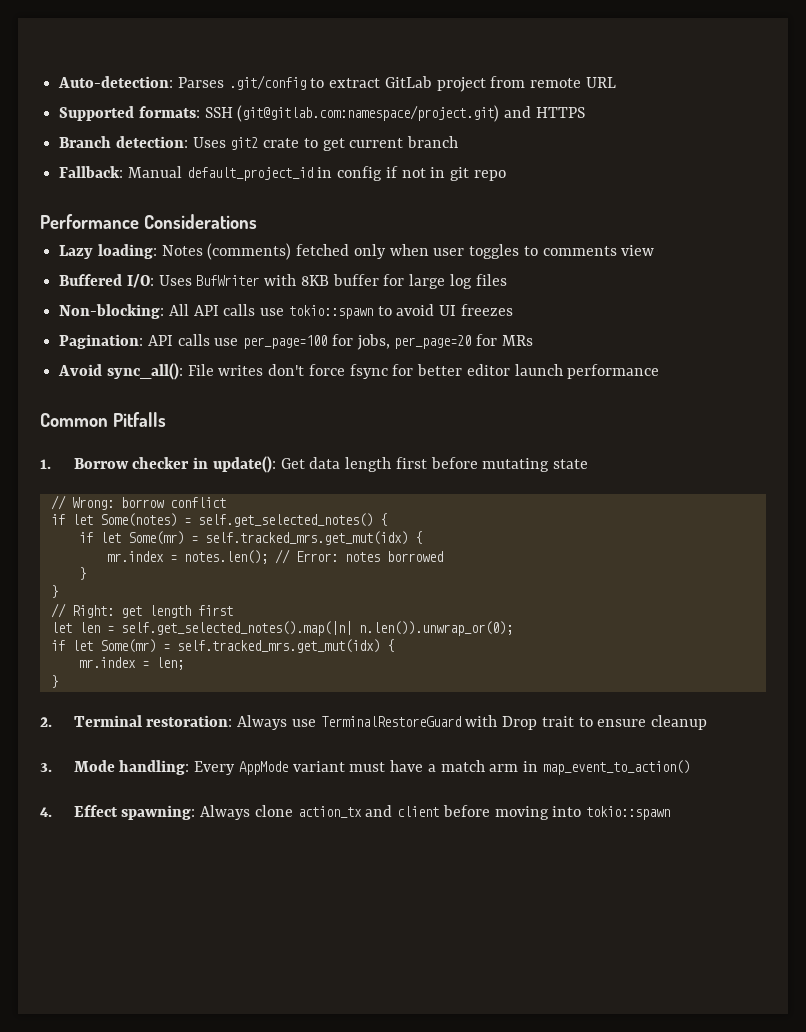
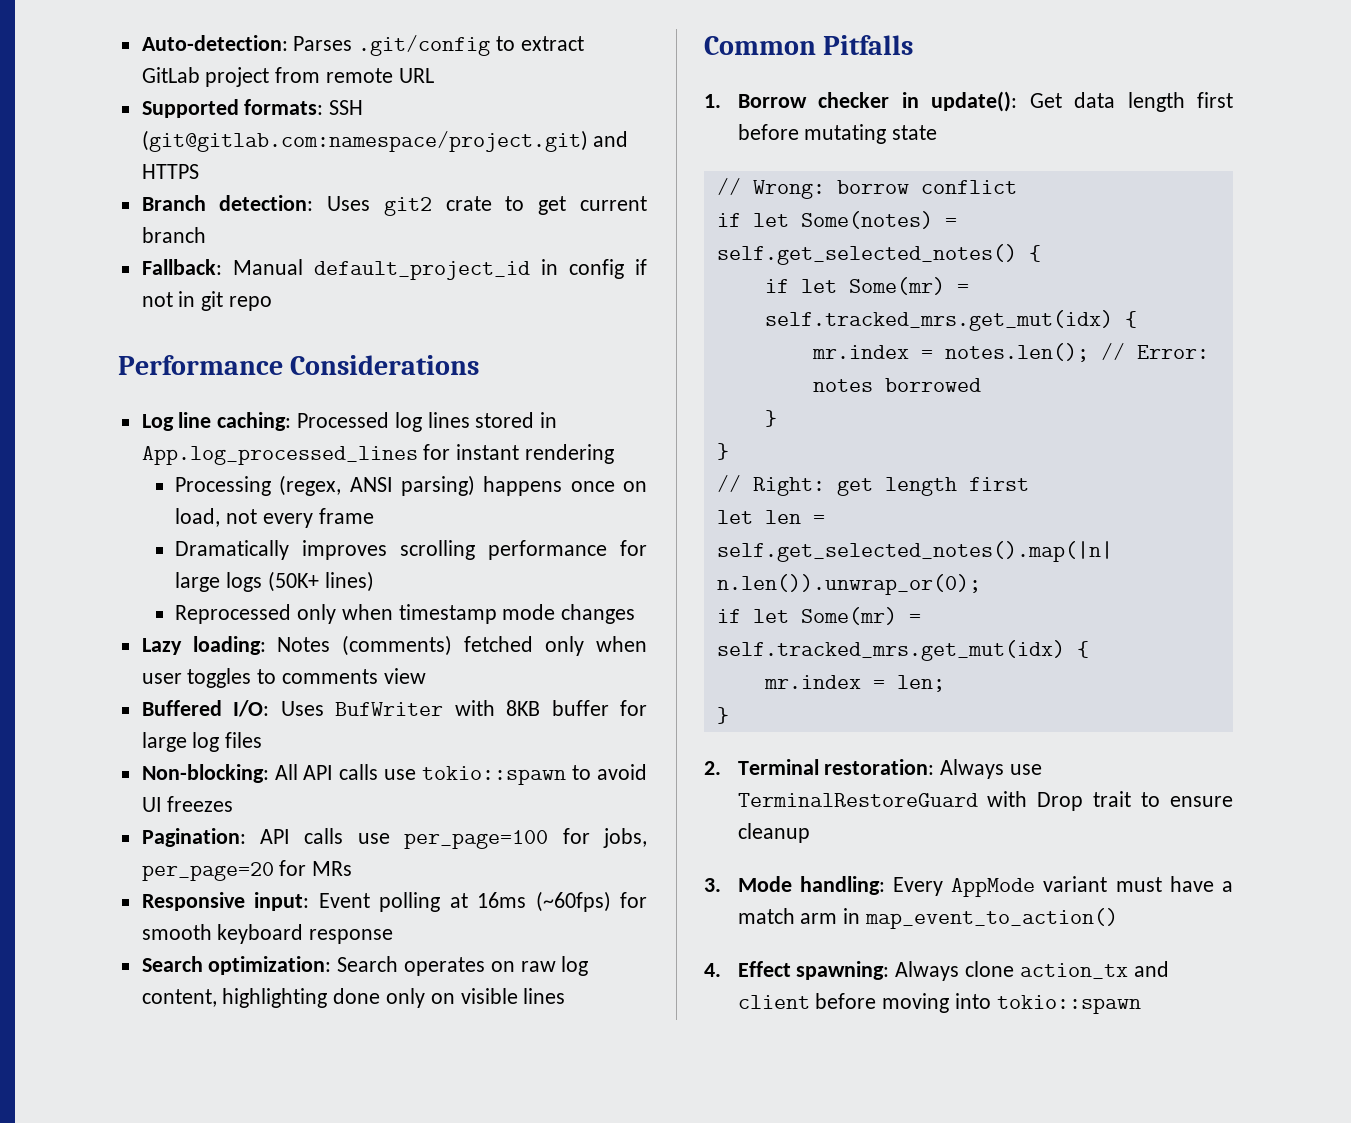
+ Log line caching: Processed log lines stored in App.log_processed_lines for instant rendering
+ Processing (regex, ANSI parsing) happens once on load, not every frame
+ Dramatically improves scrolling performance for large logs (50K+ lines)
+ Reprocessed only when timestamp mode changes
- Avoid sync_all(): File writes don't force fsync for better editor launch performance
+ Responsive input: Event polling at 16ms (~60fps) for smooth keyboard response
+ Search optimization: Search operates on raw log content, highlighting done only on visible lines

